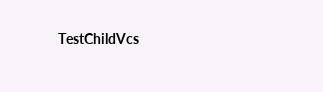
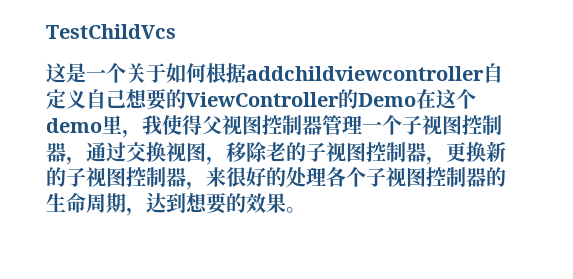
+ 这是一个关于如何根据addchildviewcontroller自定义自己想要的ViewController的Demo在这个demo里，我使得父视图控制器管理一个子视图控制器，通过交换视图，移除老的子视图控制器，更换新的子视图控制器，来很好的处理各个子视图控制器的生命周期，达到想要的效果。

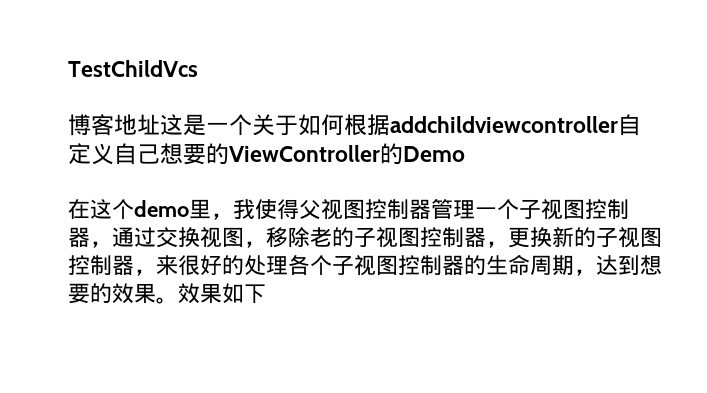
- 这是一个关于如何根据addchildviewcontroller自定义自己想要的ViewController的Demo在这个demo里，我使得父视图控制器管理一个子视图控制器，通过交换视图，移除老的子视图控制器，更换新的子视图控制器，来很好的处理各个子视图控制器的生命周期，达到想要的效果。
+ 博客地址这是一个关于如何根据addchildviewcontroller自定义自己想要的ViewController的Demo
+ 在这个demo里，我使得父视图控制器管理一个子视图控制器，通过交换视图，移除老的子视图控制器，更换新的子视图控制器，来很好的处理各个子视图控制器的生命周期，达到想要的效果。
+ 效果如下

